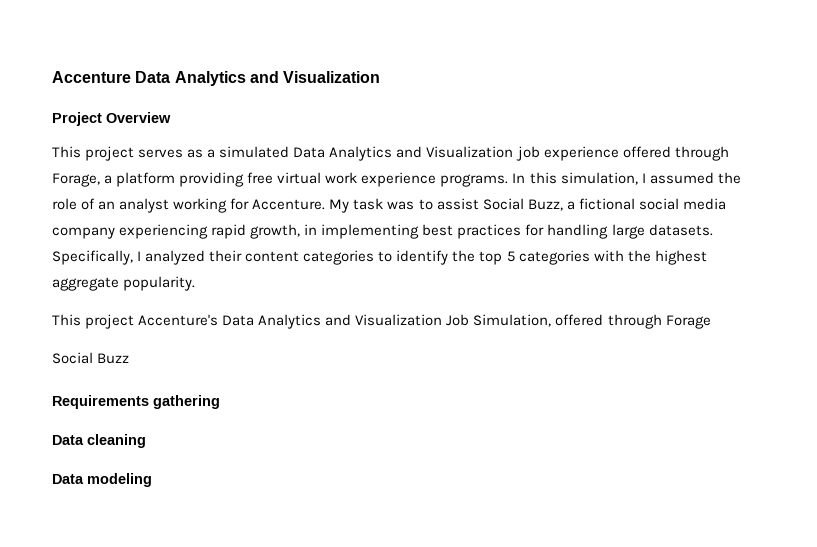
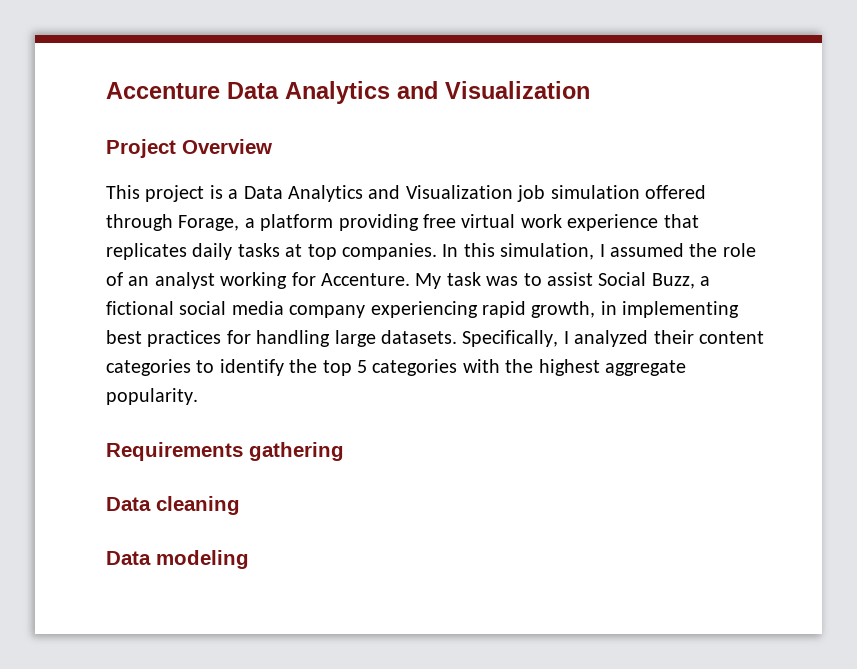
- This project serves as a simulated Data Analytics and Visualization job experience offered through Forage, a platform providing free virtual work experience programs.
+ This project is a Data Analytics and Visualization job simulation offered through Forage, a platform providing free virtual work experience that replicates daily tasks at top companies.
- This project Accenture's Data Analytics and Visualization Job Simulation, offered through Forage
- Social Buzz

